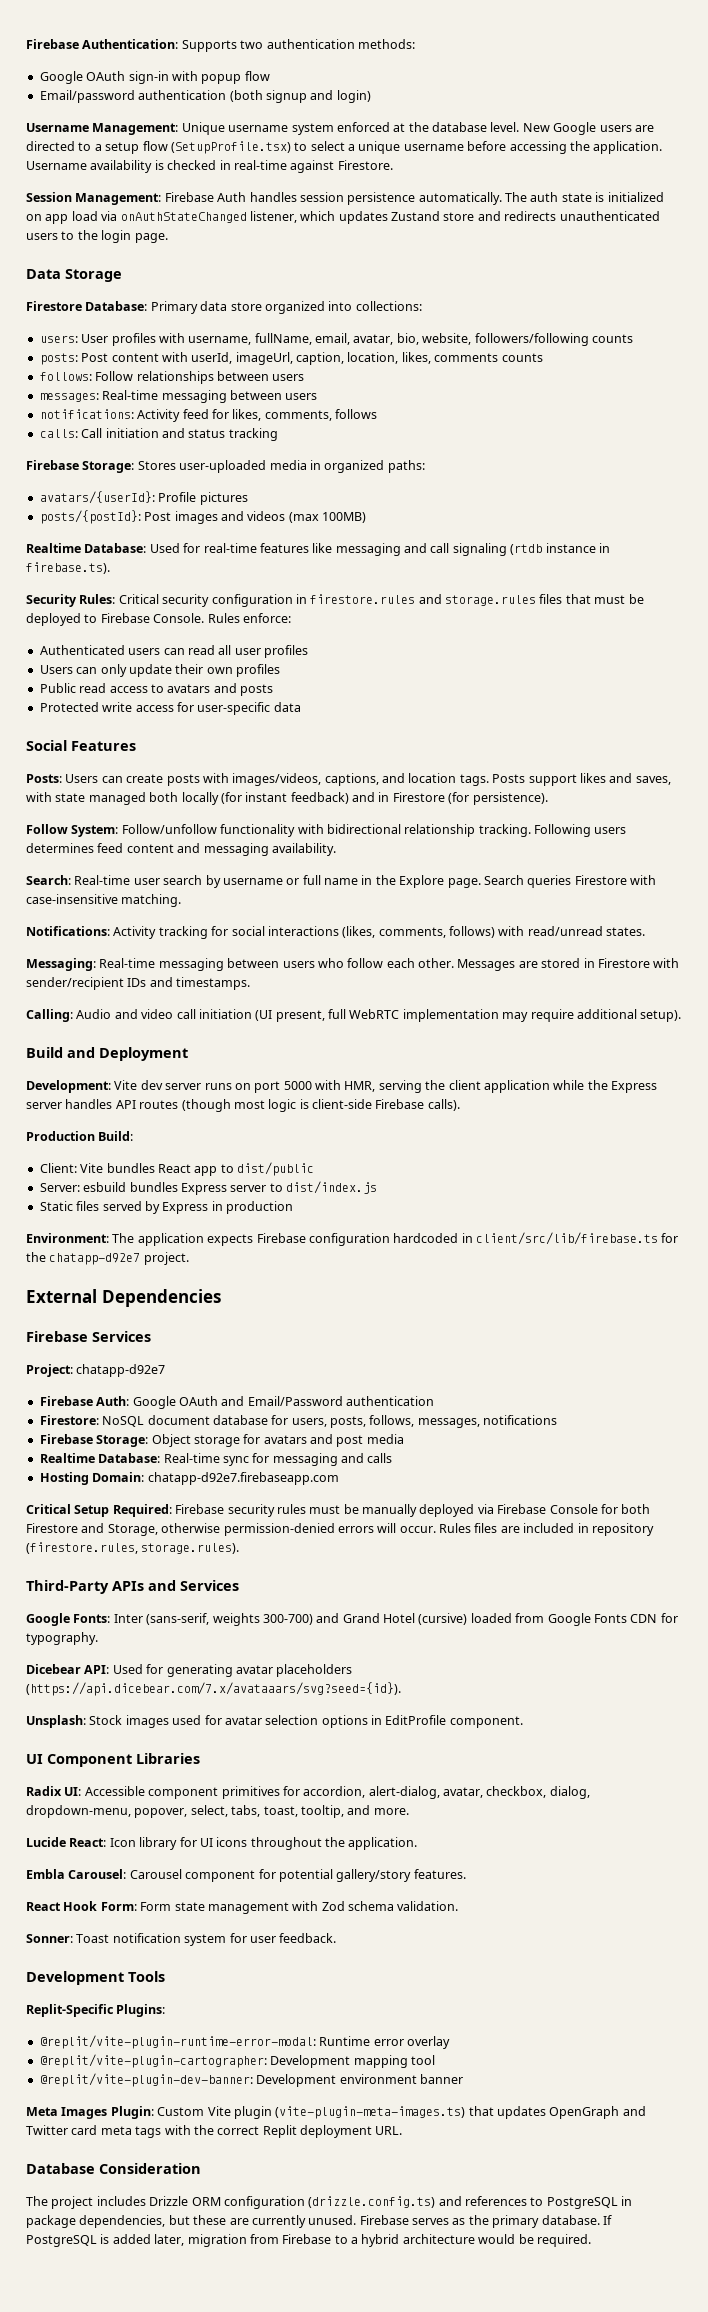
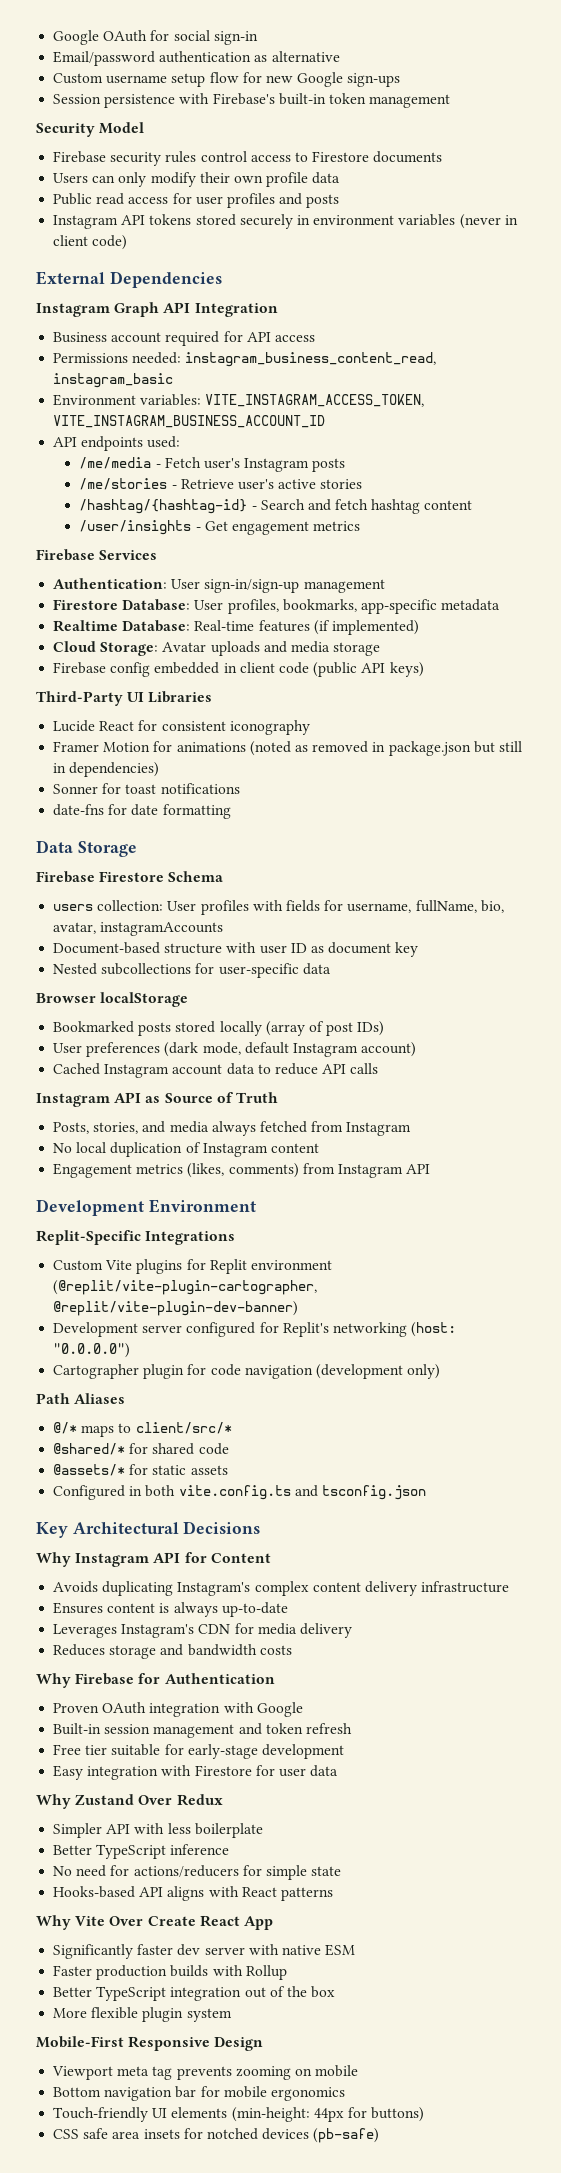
- Firebase Authentication: Supports two authentication methods:
- Google OAuth sign-in with popup flow
- Email/password authentication (both signup and login)
- Username Management: Unique username system enforced at the database level. New Google users are directed to a setup flow (SetupProfile.tsx) to select a unique username before accessing the application. Username availability is checked in real-time against Firestore.
- Session Management: Firebase Auth handles session persistence automatically. The auth state is initialized on app load via onAuthStateChanged listener, which updates Zustand store and redirects unauthenticated users to the login page.
+ Google OAuth for social sign-in
+ Email/password authentication as alternative
+ Custom username setup flow for new Google sign-ups
+ Session persistence with Firebase's built-in token management
+ Security Model
+ Firebase security rules control access to Firestore documents
+ Users can only modify their own profile data
+ Public read access for user profiles and posts
+ Instagram API tokens stored securely in environment variables (never in client code)
+ External Dependencies
+ Instagram Graph API Integration
+ Business account required for API access
+ Permissions needed: instagram_business_content_read, instagram_basic
+ Environment variables: VITE_INSTAGRAM_ACCESS_TOKEN, VITE_INSTAGRAM_BUSINESS_ACCOUNT_ID
+ API endpoints used:
+ /me/media - Fetch user's Instagram posts
+ /me/stories - Retrieve user's active stories
+ /hashtag/{hashtag-id} - Search and fetch hashtag content
+ /user/insights - Get engagement metrics
+ Firebase Services
+ Authentication: User sign-in/sign-up management
+ Firestore Database: User profiles, bookmarks, app-specific metadata
+ Realtime Database: Real-time features (if implemented)
+ Cloud Storage: Avatar uploads and media storage
+ Firebase config embedded in client code (public API keys)
+ Third-Party UI Libraries
+ Lucide React for consistent iconography
+ Framer Motion for animations (noted as removed in package.json but still in dependencies)
+ Sonner for toast notifications
+ date-fns for date formatting
  Data Storage
- Firestore Database: Primary data store organized into collections:
- users: User profiles with username, fullName, email, avatar, bio, website, followers/following counts
- posts: Post content with userId, imageUrl, caption, location, likes, comments counts
- follows: Follow relationships between users
- messages: Real-time messaging between users
- notifications: Activity feed for likes, comments, follows
- calls: Call initiation and status tracking
- Firebase Storage: Stores user-uploaded media in organized paths:
- avatars/{userId}: Profile pictures
- posts/{postId}: Post images and videos (max 100MB)
- Realtime Database: Used for real-time features like messaging and call signaling (rtdb instance in firebase.ts).
- Security Rules: Critical security configuration in firestore.rules and storage.rules files that must be deployed to Firebase Console. Rules enforce:
- Authenticated users can read all user profiles
- Users can only update their own profiles
- Public read access to avatars and posts
- Protected write access for user-specific data
- Social Features
- Posts: Users can create posts with images/videos, captions, and location tags. Posts support likes and saves, with state managed both locally (for instant feedback) and in Firestore (for persistence).
- Follow System: Follow/unfollow functionality with bidirectional relationship tracking. Following users determines feed content and messaging availability.
- Search: Real-time user search by username or full name in the Explore page. Search queries Firestore with case-insensitive matching.
- Notifications: Activity tracking for social interactions (likes, comments, follows) with read/unread states.
- Messaging: Real-time messaging between users who follow each other. Messages are stored in Firestore with sender/recipient IDs and timestamps.
- Calling: Audio and video call initiation (UI present, full WebRTC implementation may require additional setup).
- Build and Deployment
- Development: Vite dev server runs on port 5000 with HMR, serving the client application while the Express server handles API routes (though most logic is client-side Firebase calls).
- Production Build:
- Client: Vite bundles React app to dist/public
- Server: esbuild bundles Express server to dist/index.js
- Static files served by Express in production
- Environment: The application expects Firebase configuration hardcoded in client/src/lib/firebase.ts for the chatapp-d92e7 project.
- External Dependencies
- Firebase Services
- Project: chatapp-d92e7
- Firebase Auth: Google OAuth and Email/Password authentication
- Firestore: NoSQL document database for users, posts, follows, messages, notifications
- Firebase Storage: Object storage for avatars and post media
- Realtime Database: Real-time sync for messaging and calls
- Hosting Domain: chatapp-d92e7.firebaseapp.com
- Critical Setup Required: Firebase security rules must be manually deployed via Firebase Console for both Firestore and Storage, otherwise permission-denied errors will occur. Rules files are included in repository (firestore.rules, storage.rules).
- Third-Party APIs and Services
- Google Fonts: Inter (sans-serif, weights 300-700) and Grand Hotel (cursive) loaded from Google Fonts CDN for typography.
- Dicebear API: Used for generating avatar placeholders (https://api.dicebear.com/7.x/avataaars/svg?seed={id}).
- Unsplash: Stock images used for avatar selection options in EditProfile component.
- UI Component Libraries
- Radix UI: Accessible component primitives for accordion, alert-dialog, avatar, checkbox, dialog, dropdown-menu, popover, select, tabs, toast, tooltip, and more.
- Lucide React: Icon library for UI icons throughout the application.
- Embla Carousel: Carousel component for potential gallery/story features.
- React Hook Form: Form state management with Zod schema validation.
- Sonner: Toast notification system for user feedback.
- Development Tools
- Replit-Specific Plugins:
- @replit/vite-plugin-runtime-error-modal: Runtime error overlay
- @replit/vite-plugin-cartographer: Development mapping tool
- @replit/vite-plugin-dev-banner: Development environment banner
- Meta Images Plugin: Custom Vite plugin (vite-plugin-meta-images.ts) that updates OpenGraph and Twitter card meta tags with the correct Replit deployment URL.
- Database Consideration
- The project includes Drizzle ORM configuration (drizzle.config.ts) and references to PostgreSQL in package dependencies, but these are currently unused. Firebase serves as the primary database. If PostgreSQL is added later, migration from Firebase to a hybrid architecture would be required.
+ Firebase Firestore Schema
+ users collection: User profiles with fields for username, fullName, bio, avatar, instagramAccounts
+ Document-based structure with user ID as document key
+ Nested subcollections for user-specific data
+ Browser localStorage
+ Bookmarked posts stored locally (array of post IDs)
+ User preferences (dark mode, default Instagram account)
+ Cached Instagram account data to reduce API calls
+ Instagram API as Source of Truth
+ Posts, stories, and media always fetched from Instagram
+ No local duplication of Instagram content
+ Engagement metrics (likes, comments) from Instagram API
+ Development Environment
+ Replit-Specific Integrations
+ Custom Vite plugins for Replit environment (@replit/vite-plugin-cartographer, @replit/vite-plugin-dev-banner)
+ Development server configured for Replit's networking (host: "0.0.0.0")
+ Cartographer plugin for code navigation (development only)
+ Path Aliases
+ @/* maps to client/src/*
+ @shared/* for shared code
+ @assets/* for static assets
+ Configured in both vite.config.ts and tsconfig.json
+ Key Architectural Decisions
+ Why Instagram API for Content
+ Avoids duplicating Instagram's complex content delivery infrastructure
+ Ensures content is always up-to-date
+ Leverages Instagram's CDN for media delivery
+ Reduces storage and bandwidth costs
+ Why Firebase for Authentication
+ Proven OAuth integration with Google
+ Built-in session management and token refresh
+ Free tier suitable for early-stage development
+ Easy integration with Firestore for user data
+ Why Zustand Over Redux
+ Simpler API with less boilerplate
+ Better TypeScript inference
+ No need for actions/reducers for simple state
+ Hooks-based API aligns with React patterns
+ Why Vite Over Create React App
+ Significantly faster dev server with native ESM
+ Faster production builds with Rollup
+ Better TypeScript integration out of the box
+ More flexible plugin system
+ Mobile-First Responsive Design
+ Viewport meta tag prevents zooming on mobile
+ Bottom navigation bar for mobile ergonomics
+ Touch-friendly UI elements (min-height: 44px for buttons)
+ CSS safe area insets for notched devices (pb-safe)

